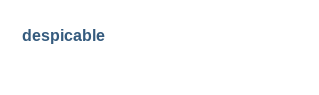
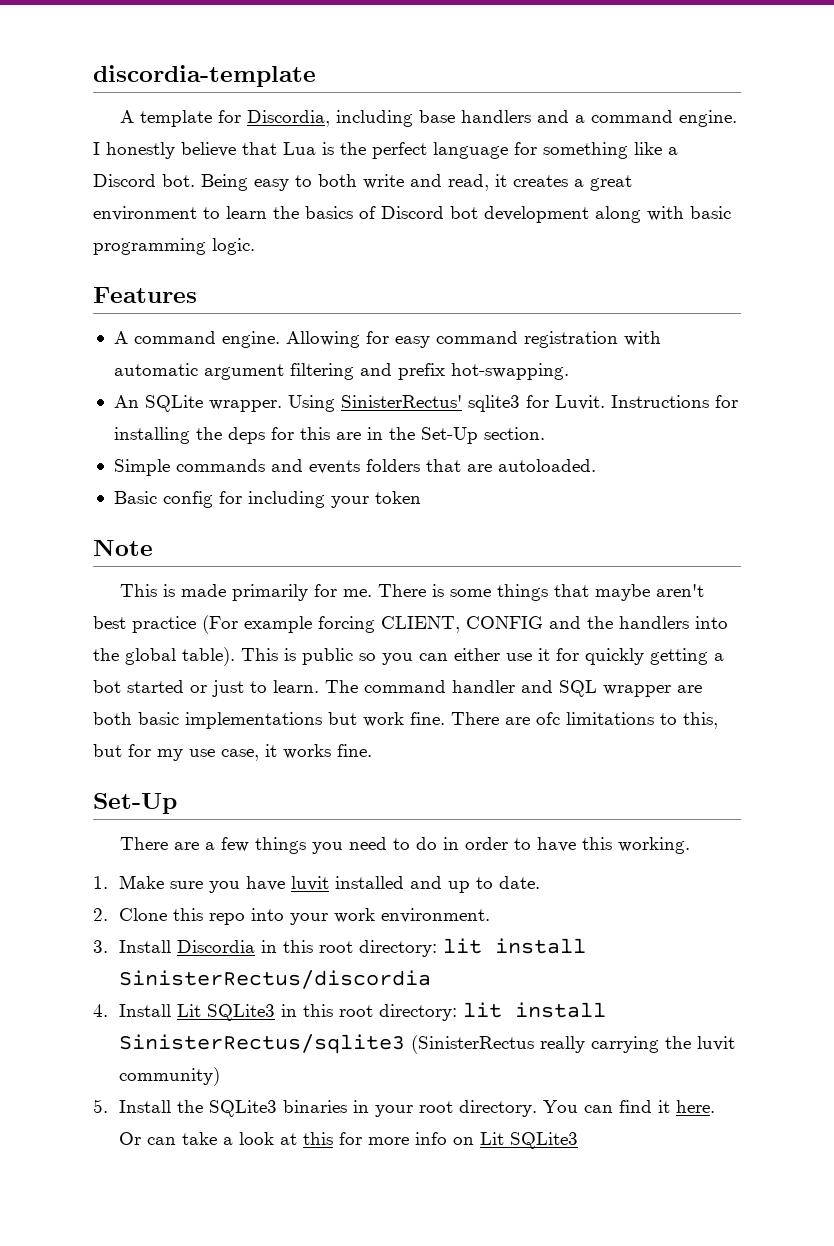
- despicable
+ discordia-template
+ A template for Discordia, including base handlers and a command engine. I honestly believe that Lua is the perfect language for something like a Discord bot. Being easy to both write and read, it creates a great environment to learn the basics of Discord bot development along with basic programming logic.
+ Features
+ A command engine. Allowing for easy command registration with automatic argument filtering and prefix hot-swapping.
+ An SQLite wrapper. Using SinisterRectus' sqlite3 for Luvit. Instructions for installing the deps for this are in the Set-Up section.
+ Simple commands and events folders that are autoloaded.
+ Basic config for including your token
+ Note
+ This is made primarily for me. There is some things that maybe aren't best practice (For example forcing CLIENT, CONFIG and the handlers into the global table). This is public so you can either use it for quickly getting a bot started or just to learn. The command handler and SQL wrapper are both basic implementations but work fine. There are ofc limitations to this, but for my use case, it works fine.
+ Set-Up
+ There are a few things you need to do in order to have this working.
+ 1. Make sure you have luvit installed and up to date.
+ 2. Clone this repo into your work environment.
+ 3. Install Discordia in this root directory: lit install SinisterRectus/discordia
+ 4. Install Lit SQLite3 in this root directory: lit install SinisterRectus/sqlite3 (SinisterRectus really carrying the luvit community)
+ 5. Install the SQLite3 binaries in your root directory. You can find it here. Or can take a look at this for more info on Lit SQLite3

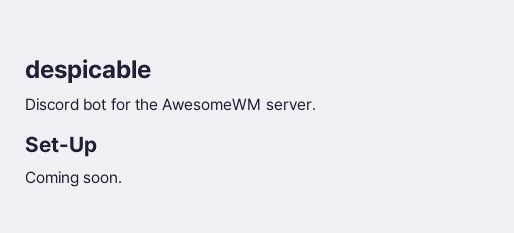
- discordia-template
- A template for Discordia, including base handlers and a command engine. I honestly believe that Lua is the perfect language for something like a Discord bot. Being easy to both write and read, it creates a great environment to learn the basics of Discord bot development along with basic programming logic.
- Features
- A command engine. Allowing for easy command registration with automatic argument filtering and prefix hot-swapping.
- An SQLite wrapper. Using SinisterRectus' sqlite3 for Luvit. Instructions for installing the deps for this are in the Set-Up section.
- Simple commands and events folders that are autoloaded.
- Basic config for including your token
- Note
- This is made primarily for me. There is some things that maybe aren't best practice (For example forcing CLIENT, CONFIG and the handlers into the global table). This is public so you can either use it for quickly getting a bot started or just to learn. The command handler and SQL wrapper are both basic implementations but work fine. There are ofc limitations to this, but for my use case, it works fine.
+ despicable
+ Discord bot for the AwesomeWM server.
  Set-Up
- There are a few things you need to do in order to have this working.
- 1. Make sure you have luvit installed and up to date.
- 2. Clone this repo into your work environment.
- 3. Install Discordia in this root directory: lit install SinisterRectus/discordia
- 4. Install Lit SQLite3 in this root directory: lit install SinisterRectus/sqlite3 (SinisterRectus really carrying the luvit community)
- 5. Install the SQLite3 binaries in your root directory. You can find it here. Or can take a look at this for more info on Lit SQLite3
+ Coming soon.

